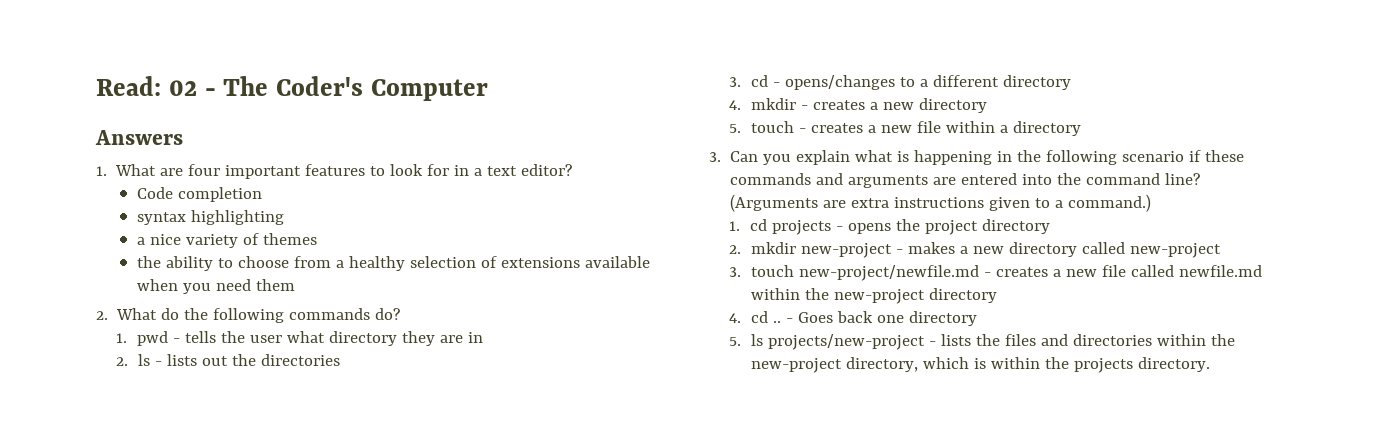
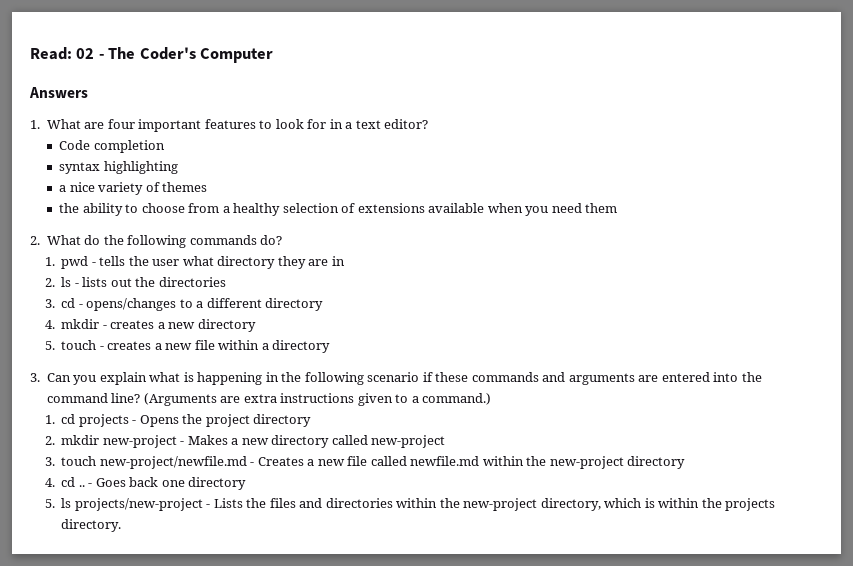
- 1. cd projects - opens the project directory
+ 1. cd projects - Opens the project directory
- 2. mkdir new-project - makes a new directory called new-project
+ 2. mkdir new-project - Makes a new directory called new-project
- 3. touch new-project/newfile.md - creates a new file called newfile.md within the new-project directory
+ 3. touch new-project/newfile.md - Creates a new file called newfile.md within the new-project directory
- 5. ls projects/new-project - lists the files and directories within the new-project directory, which is within the projects directory.
+ 5. ls projects/new-project - Lists the files and directories within the new-project directory, which is within the projects directory.

